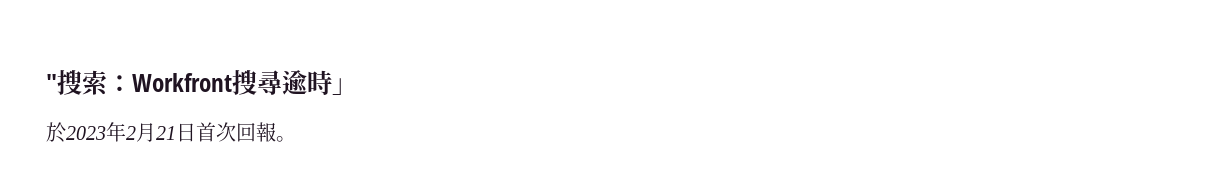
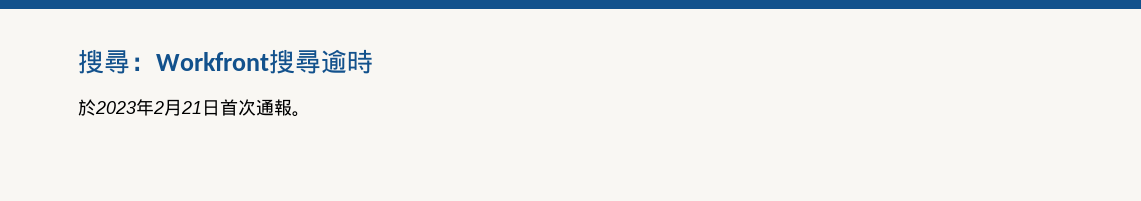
- "搜索：Workfront搜尋逾時」
+ 搜尋：Workfront搜尋逾時
- 於2023年2月21日首次回報。
+ 於2023年2月21日首次通報。

